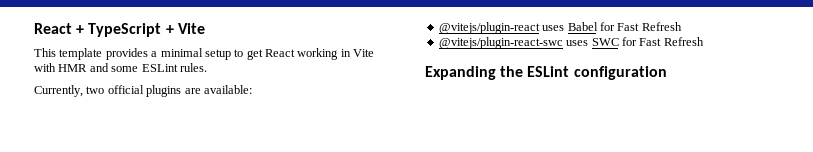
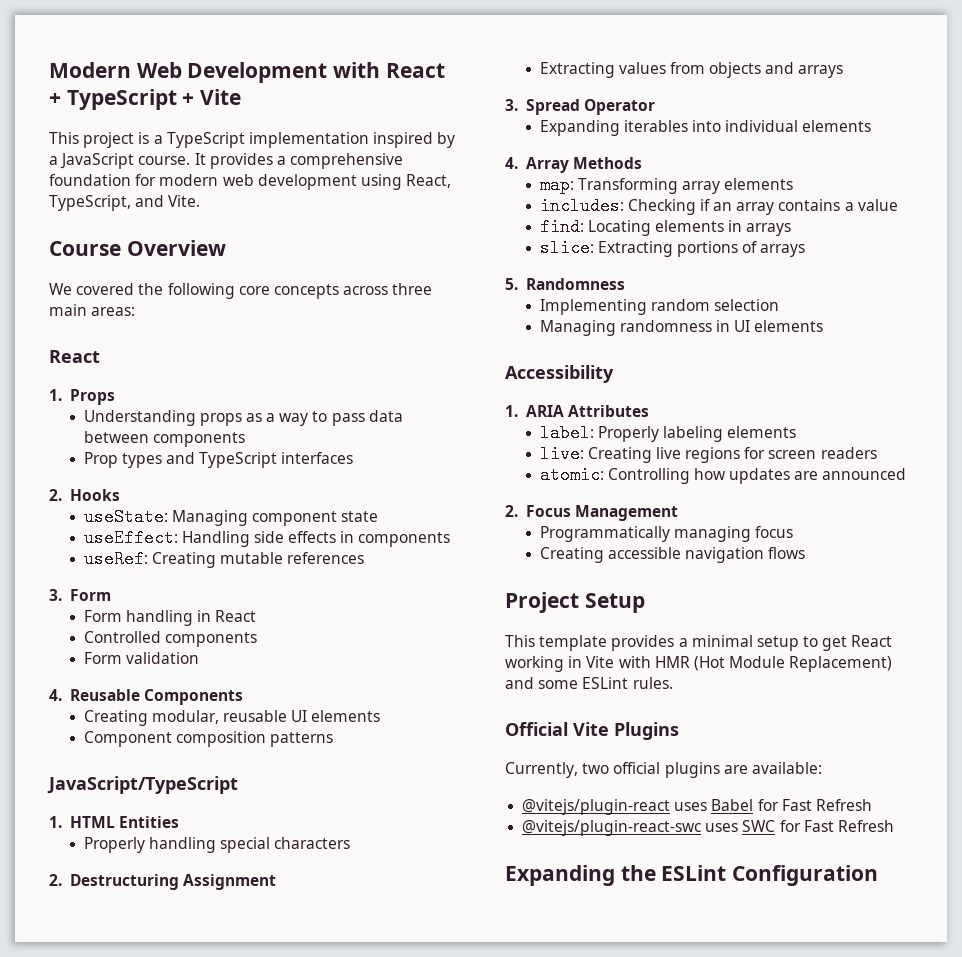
- React + TypeScript + Vite
+ Modern Web Development with React + TypeScript + Vite
+ This project is a TypeScript implementation inspired by a JavaScript course. It provides a comprehensive foundation for modern web development using React, TypeScript, and Vite.
+ Course Overview
+ We covered the following core concepts across three main areas:
+ React
+ 1. Props
+ Understanding props as a way to pass data between components
+ Prop types and TypeScript interfaces
+ 2. Hooks
+ useState: Managing component state
+ useEffect: Handling side effects in components
+ useRef: Creating mutable references
+ 3. Form
+ Form handling in React
+ Controlled components
+ Form validation
+ 4. Reusable Components
+ Creating modular, reusable UI elements
+ Component composition patterns
+ JavaScript/TypeScript
+ 1. HTML Entities
+ Properly handling special characters
+ 2. Destructuring Assignment
+ Extracting values from objects and arrays
+ 3. Spread Operator
+ Expanding iterables into individual elements
+ 4. Array Methods
+ map: Transforming array elements
+ includes: Checking if an array contains a value
+ find: Locating elements in arrays
+ slice: Extracting portions of arrays
+ 5. Randomness
+ Implementing random selection
+ Managing randomness in UI elements
+ Accessibility
+ 1. ARIA Attributes
+ label: Properly labeling elements
+ live: Creating live regions for screen readers
+ atomic: Controlling how updates are announced
+ 2. Focus Management
+ Programmatically managing focus
+ Creating accessible navigation flows
+ Project Setup
- This template provides a minimal setup to get React working in Vite with HMR and some ESLint rules.
+ This template provides a minimal setup to get React working in Vite with HMR (Hot Module Replacement) and some ESLint rules.
+ Official Vite Plugins
- Expanding the ESLint configuration
+ Expanding the ESLint Configuration

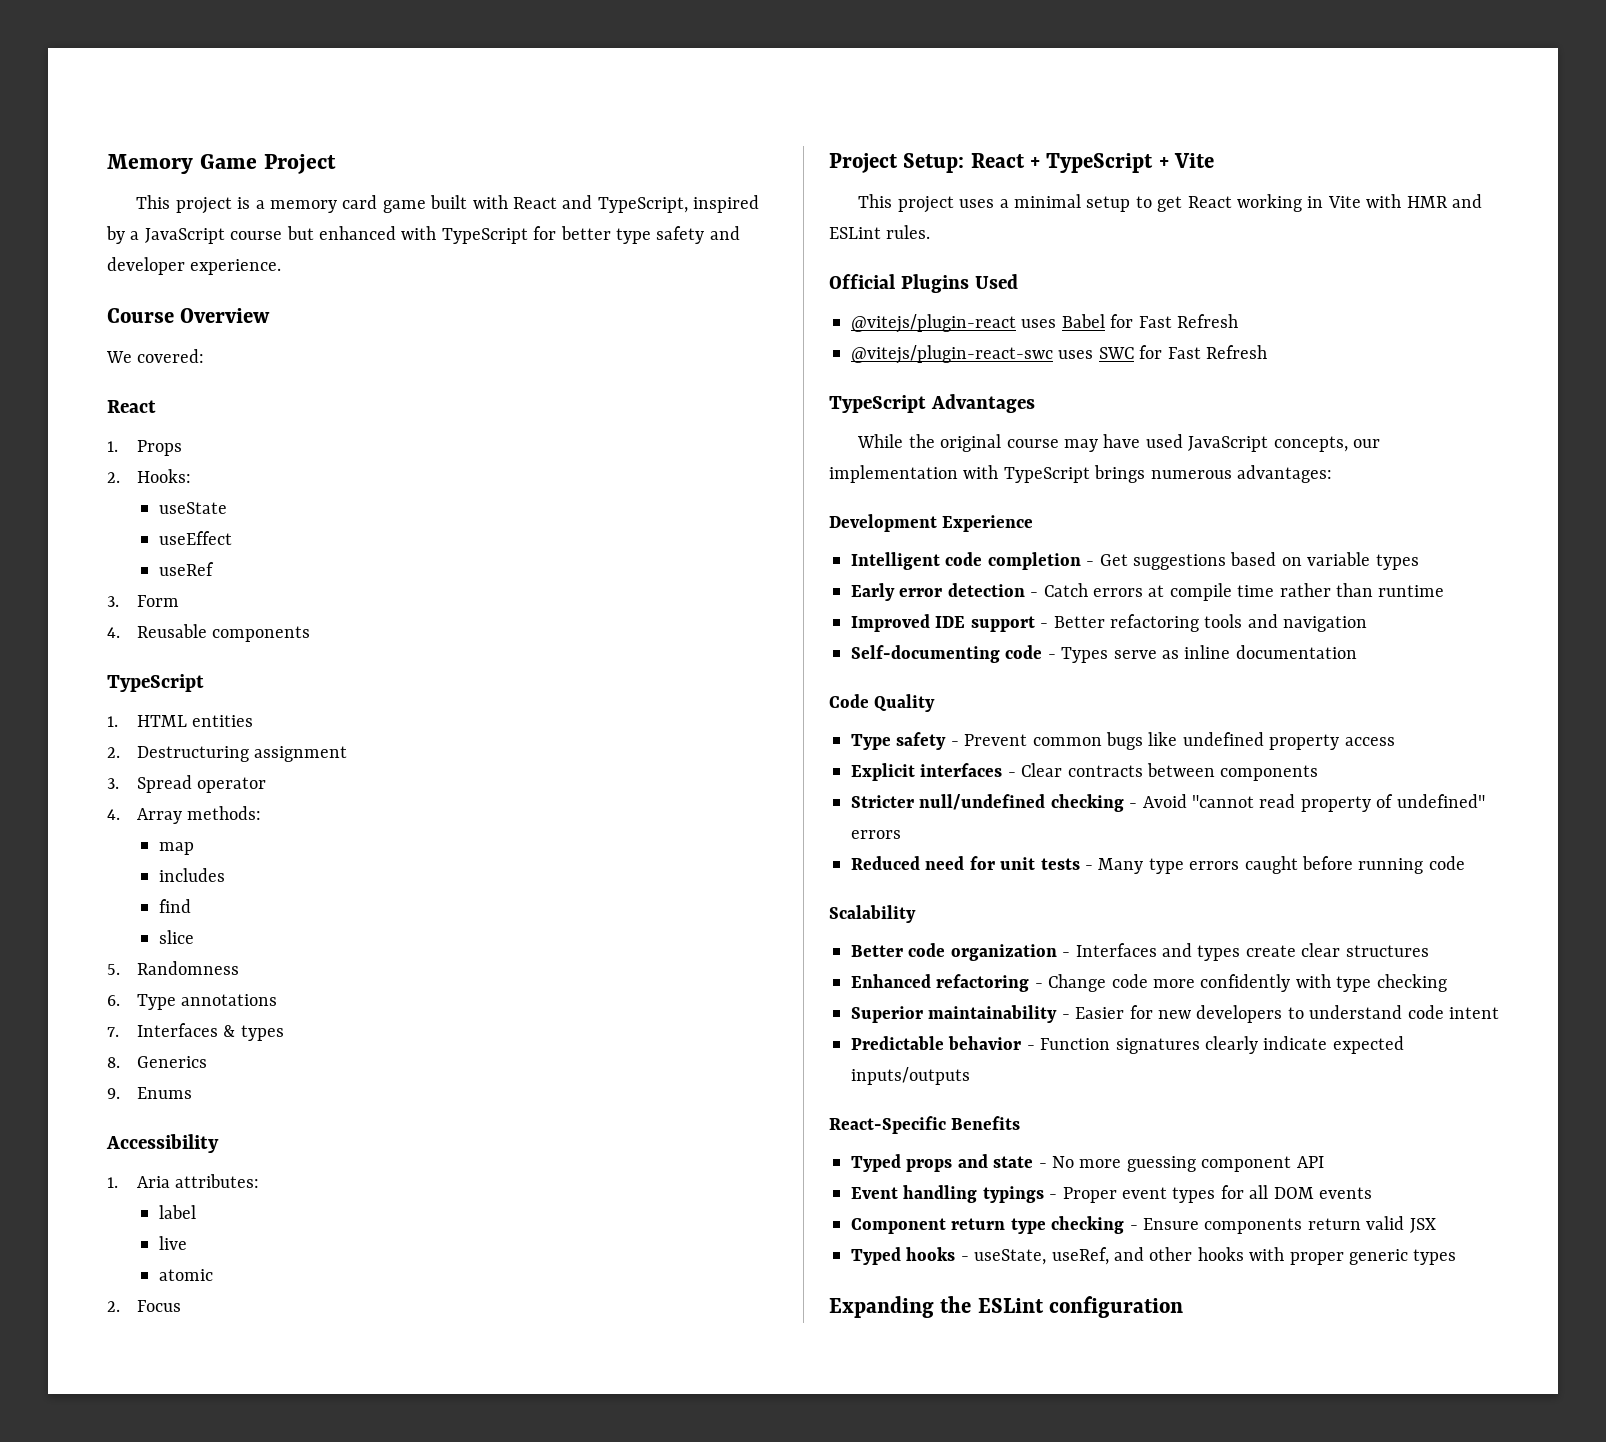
- Modern Web Development with React + TypeScript + Vite
+ Memory Game Project
+ This project is a memory card game built with React and TypeScript, inspired by a JavaScript course but enhanced with TypeScript for better type safety and developer experience.
+ Course Overview
+ We covered:
+ React
+ 1. Props
+ 2. Hooks:
+ useState
+ useEffect
+ useRef
+ 3. Form
+ 4. Reusable components
+ TypeScript
+ 1. HTML entities
+ 2. Destructuring assignment
+ 3. Spread operator
+ 4. Array methods:
+ map
+ includes
+ find
+ slice
+ 5. Randomness
+ 6. Type annotations
+ 7. Interfaces & types
+ 8. Generics
+ 9. Enums
+ Accessibility
+ 1. Aria attributes:
+ label
+ live
+ atomic
+ 2. Focus
+ Project Setup: React + TypeScript + Vite
- This project is a TypeScript implementation inspired by a JavaScript course. It provides a comprehensive foundation for modern web development using React, TypeScript, and Vite.
- Course Overview
- We covered the following core concepts across three main areas:
- React
- 1. Props
- Understanding props as a way to pass data between components
- Prop types and TypeScript interfaces
- 2. Hooks
- useState: Managing component state
- useEffect: Handling side effects in components
- useRef: Creating mutable references
- 3. Form
- Form handling in React
- Controlled components
- Form validation
- 4. Reusable Components
- Creating modular, reusable UI elements
- Component composition patterns
- JavaScript/TypeScript
- 1. HTML Entities
- Properly handling special characters
- 2. Destructuring Assignment
- Extracting values from objects and arrays
- 3. Spread Operator
- Expanding iterables into individual elements
- 4. Array Methods
- map: Transforming array elements
- includes: Checking if an array contains a value
- find: Locating elements in arrays
- slice: Extracting portions of arrays
- 5. Randomness
- Implementing random selection
- Managing randomness in UI elements
- Accessibility
- 1. ARIA Attributes
- label: Properly labeling elements
- live: Creating live regions for screen readers
- atomic: Controlling how updates are announced
- 2. Focus Management
- Programmatically managing focus
- Creating accessible navigation flows
- Project Setup
- This template provides a minimal setup to get React working in Vite with HMR (Hot Module Replacement) and some ESLint rules.
+ This project uses a minimal setup to get React working in Vite with HMR and ESLint rules.
- Official Vite Plugins
- Currently, two official plugins are available:
+ Official Plugins Used
+ TypeScript Advantages
+ While the original course may have used JavaScript concepts, our implementation with TypeScript brings numerous advantages:
+ Development Experience
+ Intelligent code completion - Get suggestions based on variable types
+ Early error detection - Catch errors at compile time rather than runtime
+ Improved IDE support - Better refactoring tools and navigation
+ Self-documenting code - Types serve as inline documentation
+ Code Quality
+ Type safety - Prevent common bugs like undefined property access
+ Explicit interfaces - Clear contracts between components
+ Stricter null/undefined checking - Avoid "cannot read property of undefined" errors
+ Reduced need for unit tests - Many type errors caught before running code
+ Scalability
+ Better code organization - Interfaces and types create clear structures
+ Enhanced refactoring - Change code more confidently with type checking
+ Superior maintainability - Easier for new developers to understand code intent
+ Predictable behavior - Function signatures clearly indicate expected inputs/outputs
+ React-Specific Benefits
+ Typed props and state - No more guessing component API
+ Event handling typings - Proper event types for all DOM events
+ Component return type checking - Ensure components return valid JSX
+ Typed hooks - useState, useRef, and other hooks with proper generic types
- Expanding the ESLint Configuration
+ Expanding the ESLint configuration

